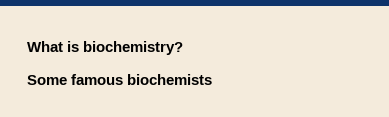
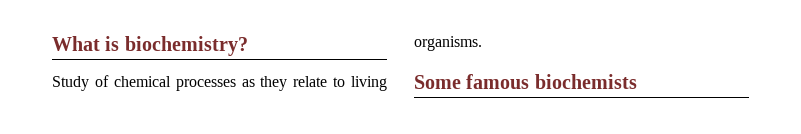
+ Study of chemical processes as they relate to living organisms.

